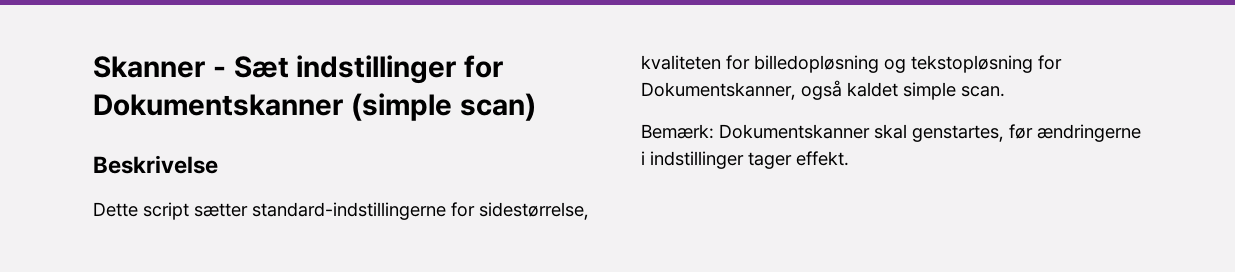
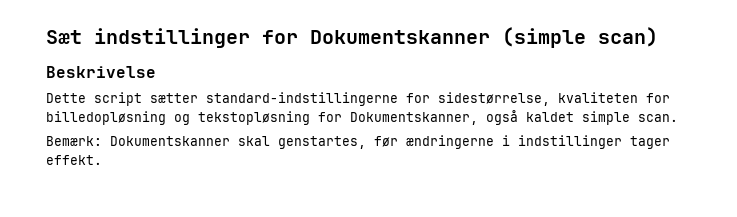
- Skanner - Sæt indstillinger for Dokumentskanner (simple scan)
+ Sæt indstillinger for Dokumentskanner (simple scan)

